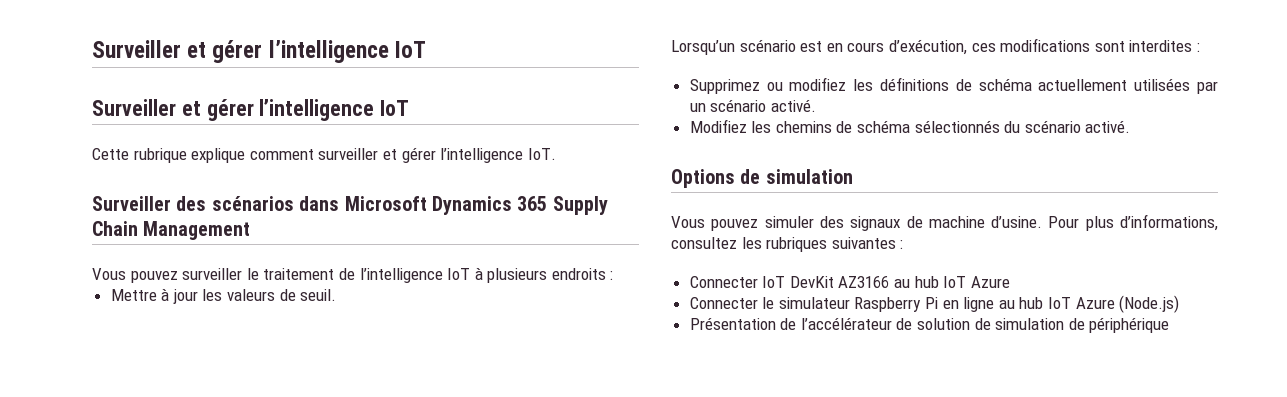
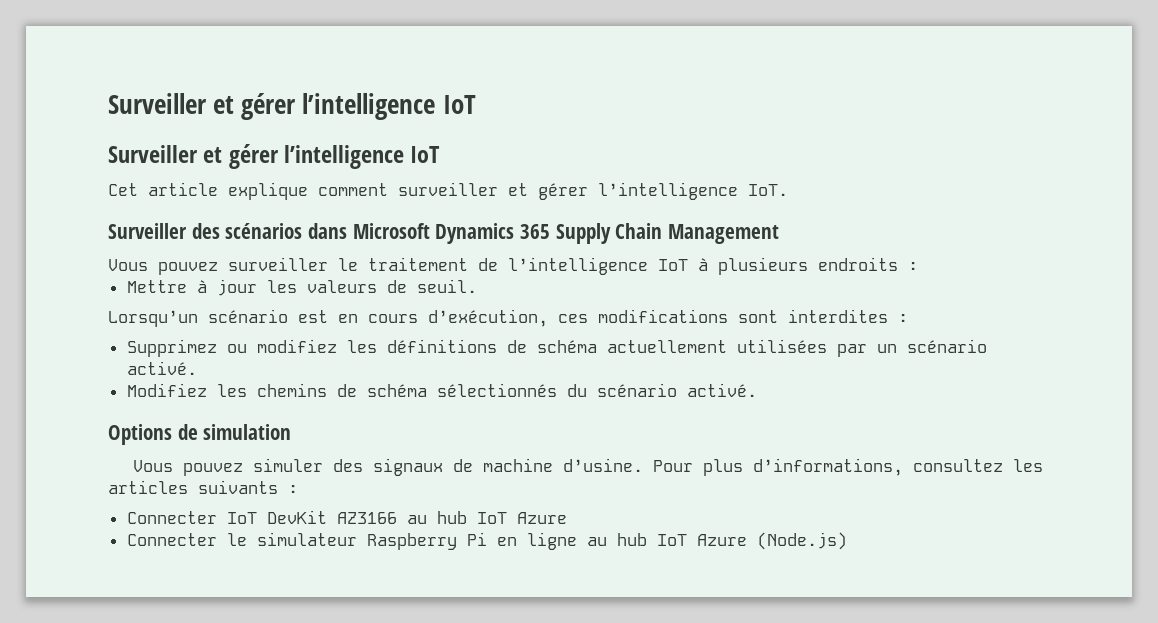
- Cette rubrique explique comment surveiller et gérer l’intelligence IoT.
+ Cet article explique comment surveiller et gérer l’intelligence IoT.
- Pour plus d’informations, consultez les rubriques suivantes :
+ Pour plus d’informations, consultez les articles suivants :
- Présentation de l’accélérateur de solution de simulation de périphérique

